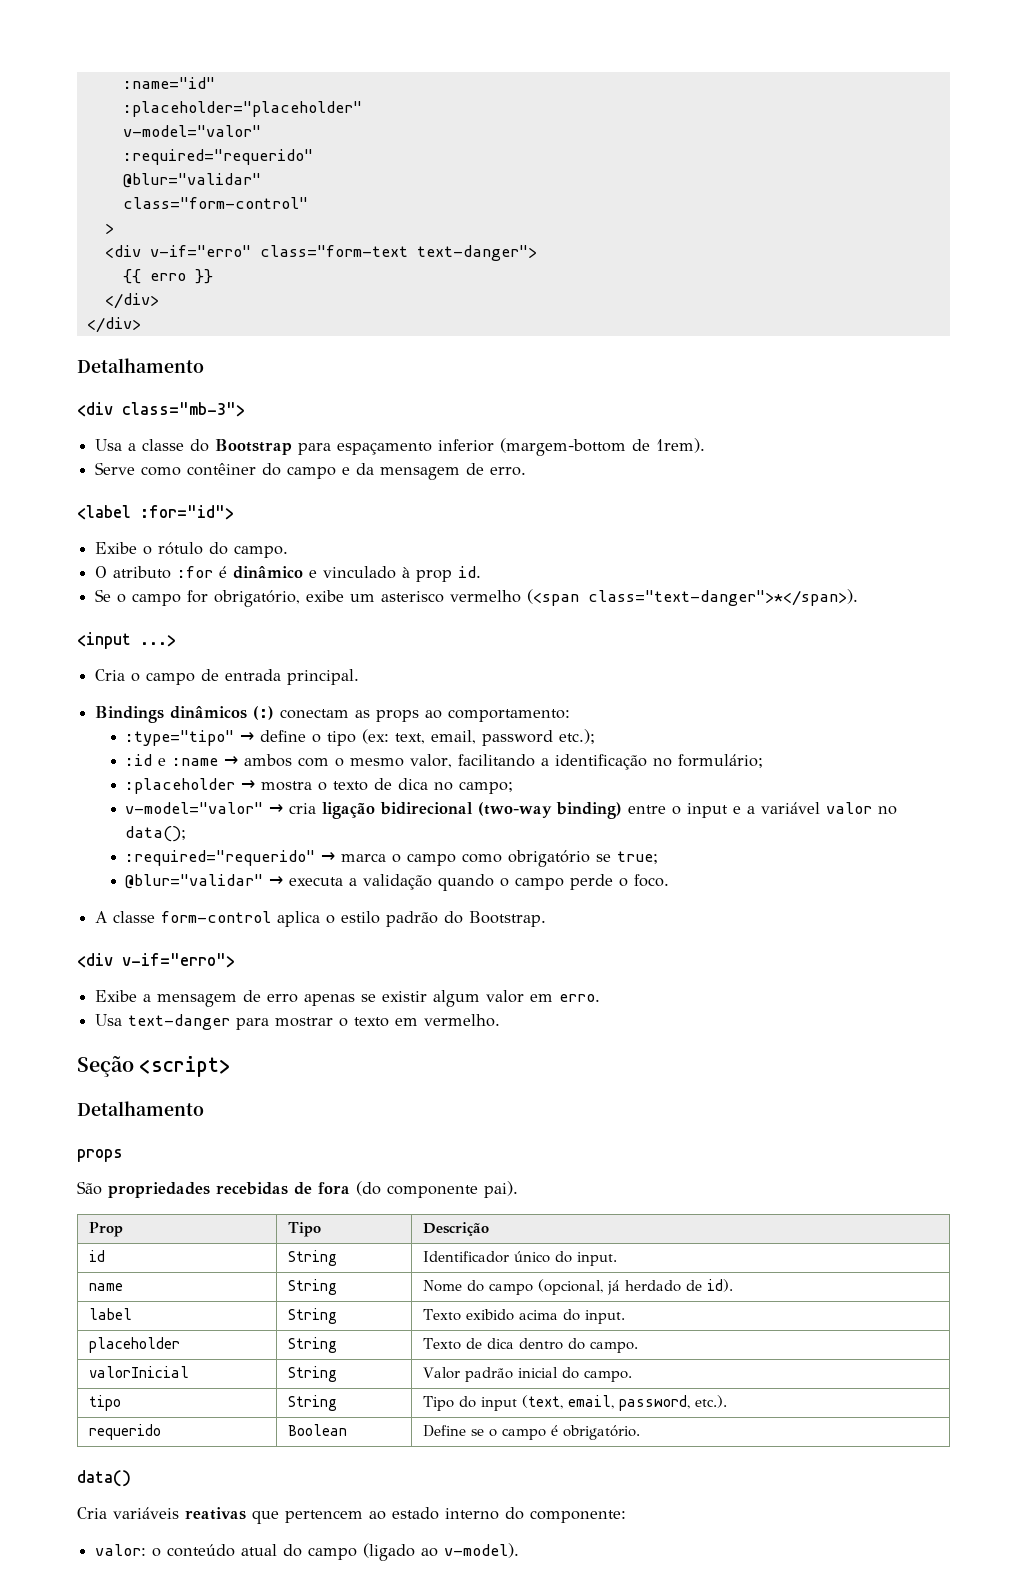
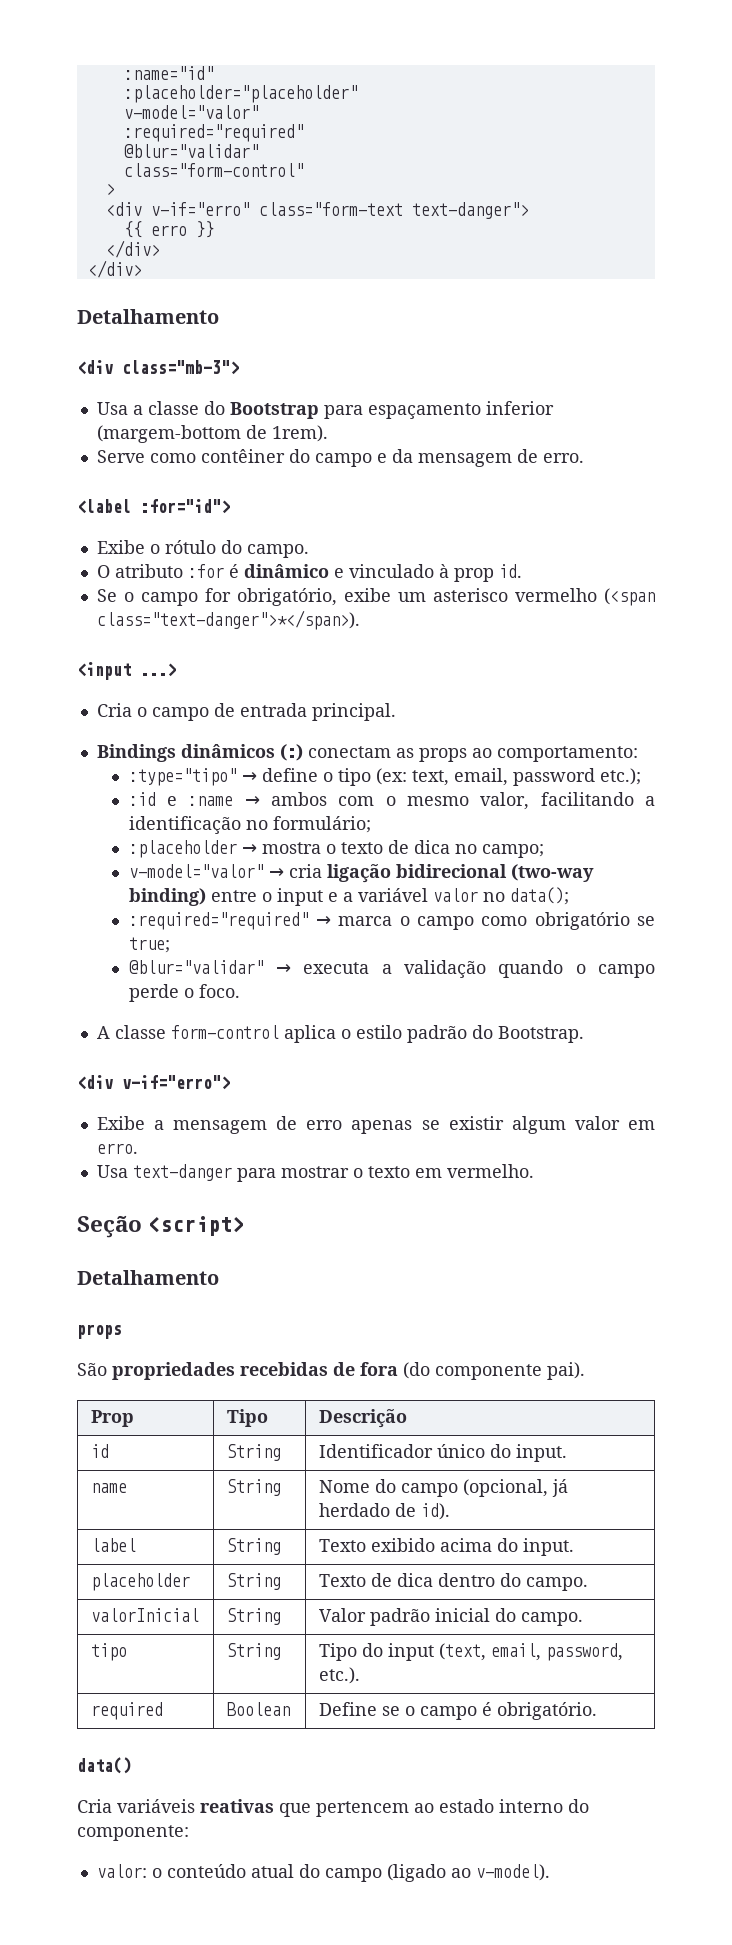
  :placeholder="placeholder"
  v-model="valor"
- :required="requerido"
+ :required="required"
- :required="requerido" → marca o campo como obrigatório se true;
+ :required="required" → marca o campo como obrigatório se true;
- requerido | Boolean | Define se o campo é obrigatório.
+ required | Boolean | Define se o campo é obrigatório.

